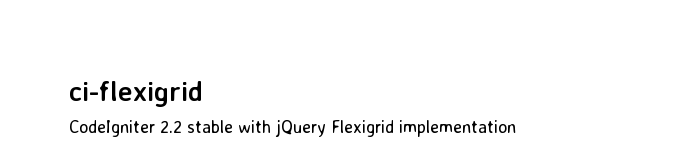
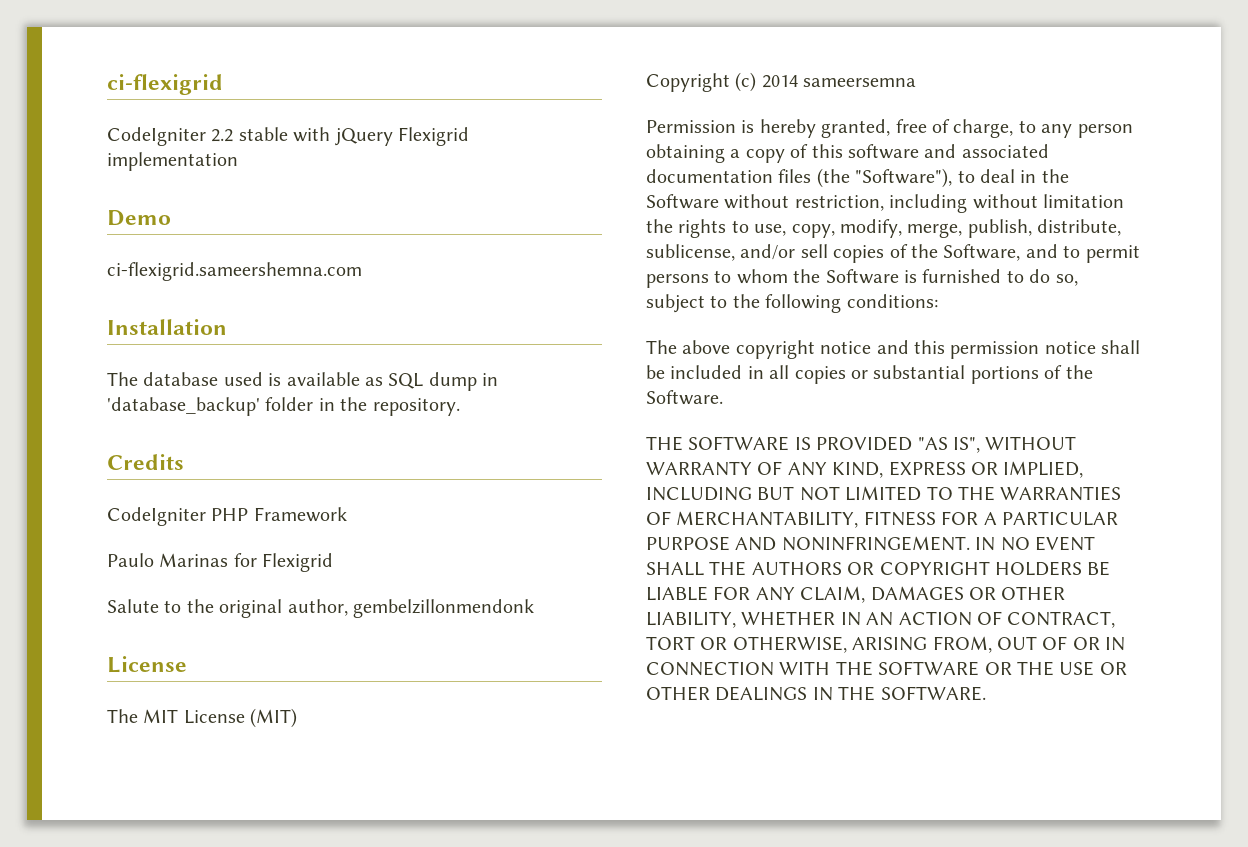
+ Demo
+ ci-flexigrid.sameershemna.com
+ Installation
+ The database used is available as SQL dump in 'database_backup' folder in the repository.
+ Credits
+ CodeIgniter PHP Framework
+ Paulo Marinas for Flexigrid
+ Salute to the original author, gembelzillonmendonk
+ License
+ The MIT License (MIT)
+ Copyright (c) 2014 sameersemna
+ Permission is hereby granted, free of charge, to any person obtaining a copy of this software and associated documentation files (the "Software"), to deal in the Software without restriction, including without limitation the rights to use, copy, modify, merge, publish, distribute, sublicense, and/or sell copies of the Software, and to permit persons to whom the Software is furnished to do so, subject to the following conditions:
+ The above copyright notice and this permission notice shall be included in all copies or substantial portions of the Software.
+ THE SOFTWARE IS PROVIDED "AS IS", WITHOUT WARRANTY OF ANY KIND, EXPRESS OR IMPLIED, INCLUDING BUT NOT LIMITED TO THE WARRANTIES OF MERCHANTABILITY, FITNESS FOR A PARTICULAR PURPOSE AND NONINFRINGEMENT. IN NO EVENT SHALL THE AUTHORS OR COPYRIGHT HOLDERS BE LIABLE FOR ANY CLAIM, DAMAGES OR OTHER LIABILITY, WHETHER IN AN ACTION OF CONTRACT, TORT OR OTHERWISE, ARISING FROM, OUT OF OR IN CONNECTION WITH THE SOFTWARE OR THE USE OR OTHER DEALINGS IN THE SOFTWARE.

